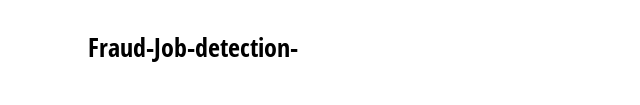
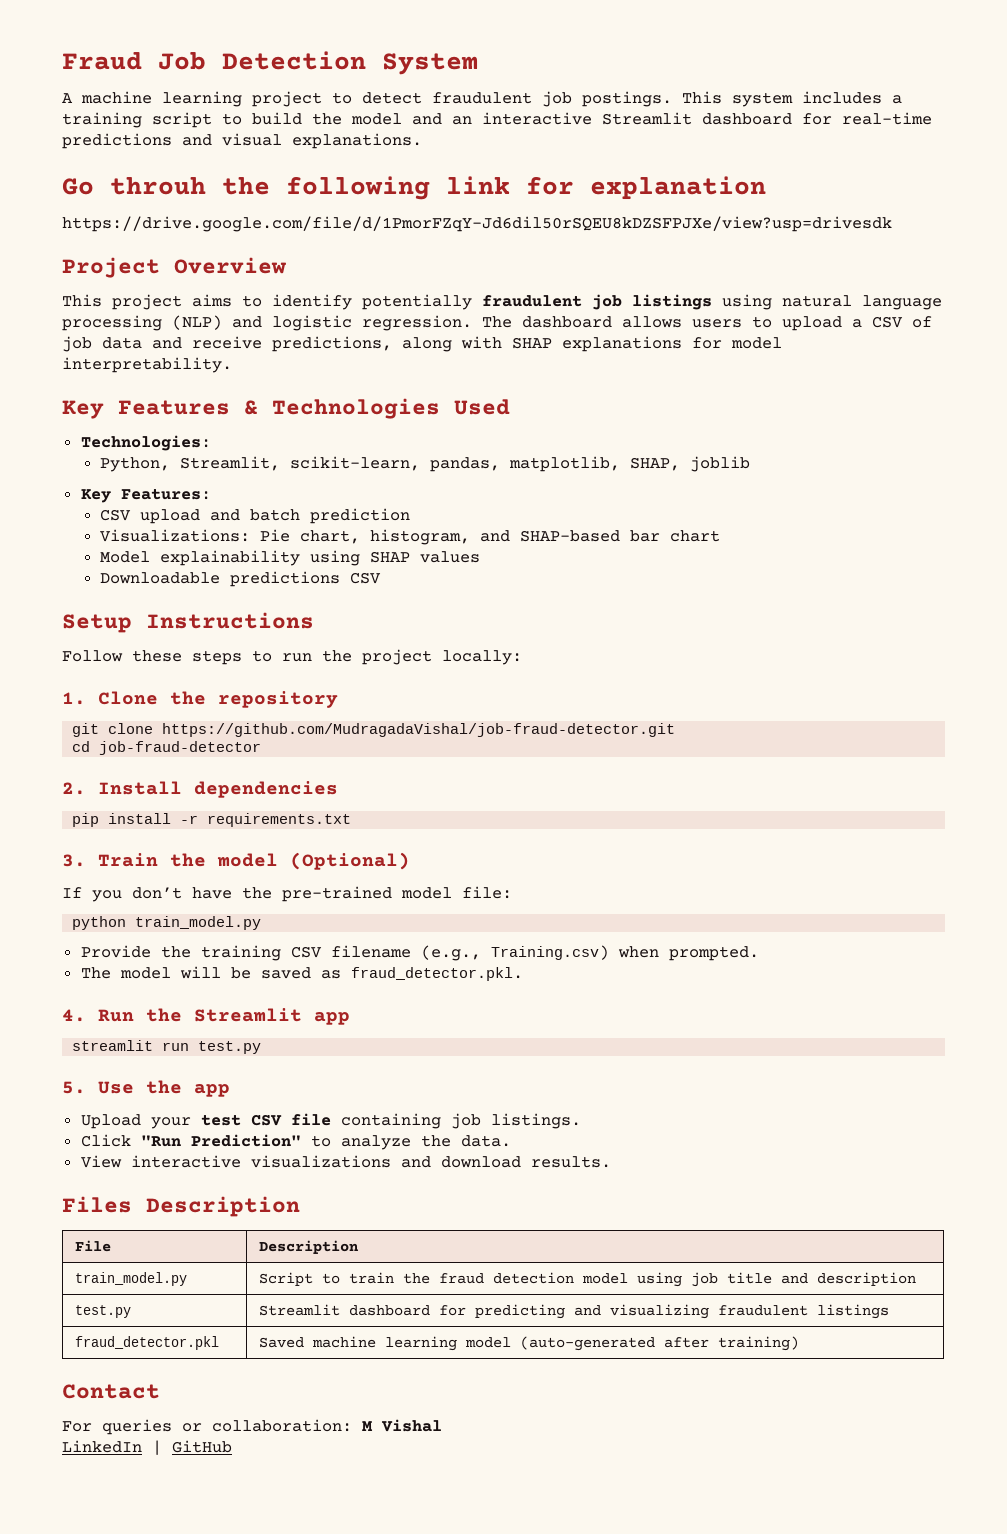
- Fraud-Job-detection-
+ Fraud Job Detection System
+ A machine learning project to detect fraudulent job postings. This system includes a training script to build the model and an interactive Streamlit dashboard for real-time predictions and visual explanations.
+ Go throuh the following link for explanation
+ https://drive.google.com/file/d/1PmorFZqY-Jd6dil50rSQEU8kDZSFPJXe/view?usp=drivesdk
+ Project Overview
+ This project aims to identify potentially fraudulent job listings using natural language processing (NLP) and logistic regression. The dashboard allows users to upload a CSV of job data and receive predictions, along with SHAP explanations for model interpretability.
+ Key Features & Technologies Used
+ Technologies:
+ Python, Streamlit, scikit-learn, pandas, matplotlib, SHAP, joblib
+ Key Features:
+ CSV upload and batch prediction
+ Visualizations: Pie chart, histogram, and SHAP-based bar chart
+ Model explainability using SHAP values
+ Downloadable predictions CSV
+ Setup Instructions
+ Follow these steps to run the project locally:
+ 1. Clone the repository
+ git clone https://github.com/MudragadaVishal/job-fraud-detector.git
+ cd job-fraud-detector
+ 2. Install dependencies
+ pip install -r requirements.txt
+ 3. Train the model (Optional)
+ If you don’t have the pre-trained model file:
+ python train_model.py
+ Provide the training CSV filename (e.g., Training.csv) when prompted.
+ The model will be saved as fraud_detector.pkl.
+ 4. Run the Streamlit app
+ streamlit run test.py
+ 5. Use the app
+ Upload your test CSV file containing job listings.
+ Click "Run Prediction" to analyze the data.
+ View interactive visualizations and download results.
+ Files Description
+ File | Description
+ train_model.py | Script to train the fraud detection model using job title and description
+ test.py | Streamlit dashboard for predicting and visualizing fraudulent listings
+ fraud_detector.pkl | Saved machine learning model (auto-generated after training)
+ Contact
+ For queries or collaboration: M Vishal
+ LinkedIn | GitHub

